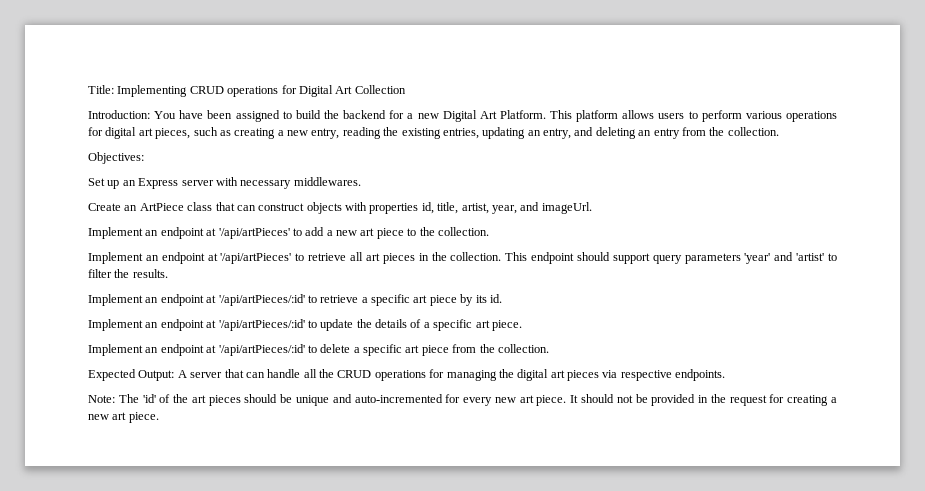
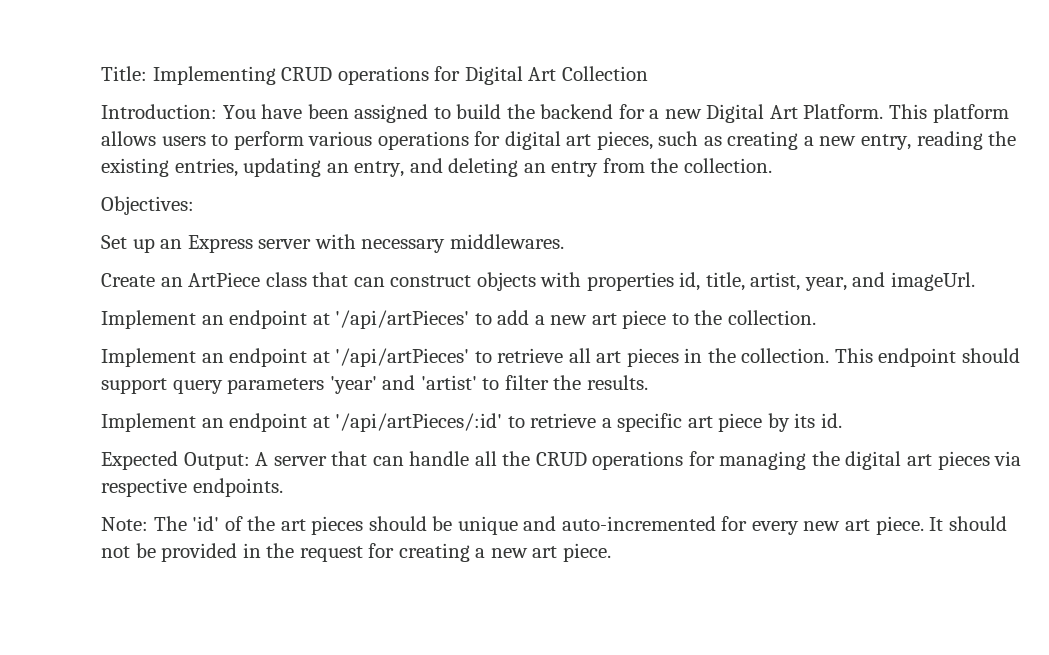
- Implement an endpoint at '/api/artPieces/:id' to update the details of a specific art piece.
- Implement an endpoint at '/api/artPieces/:id' to delete a specific art piece from the collection.

